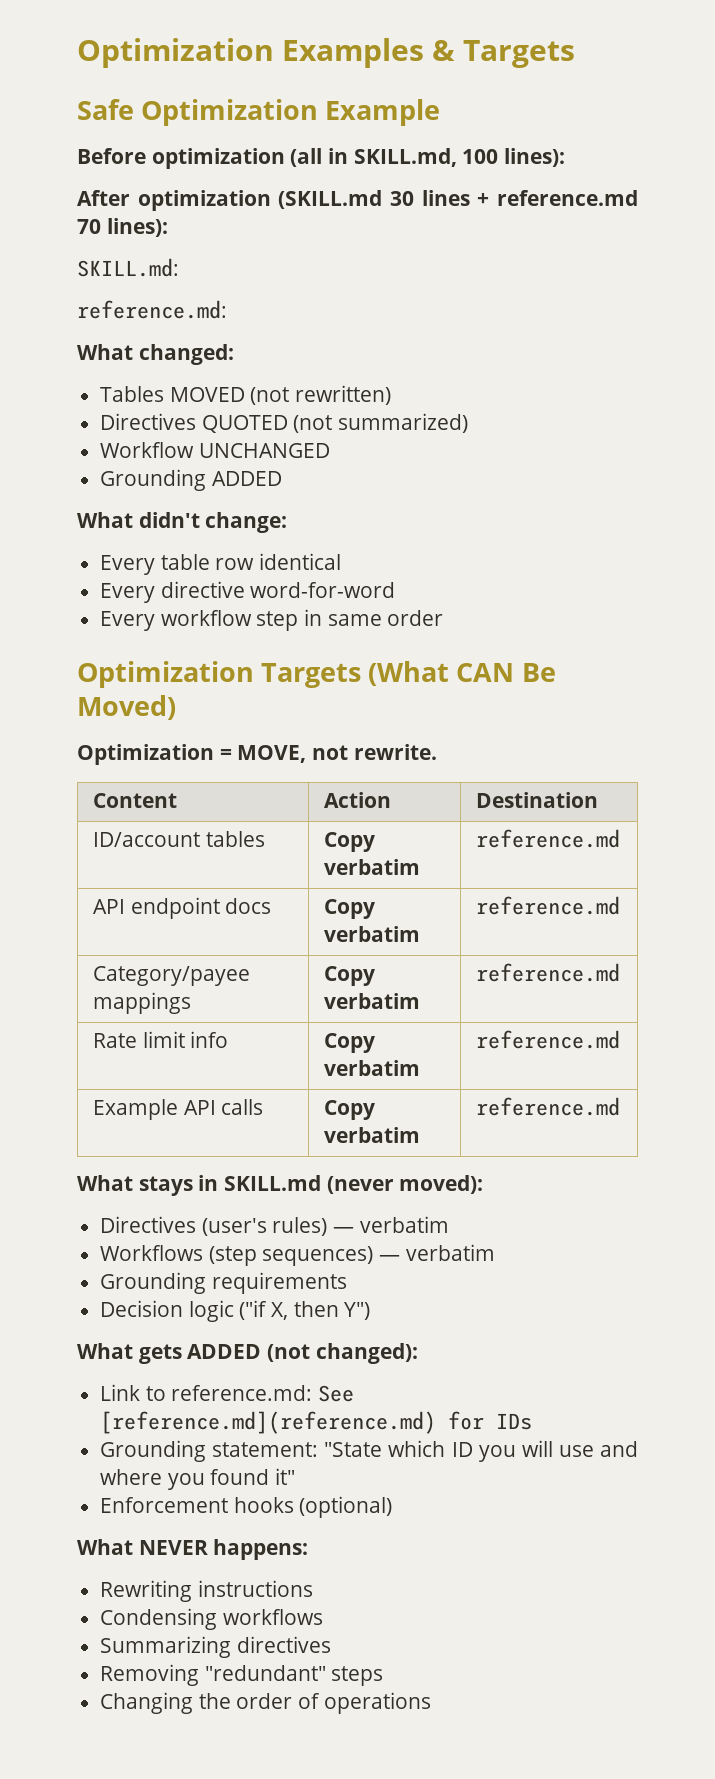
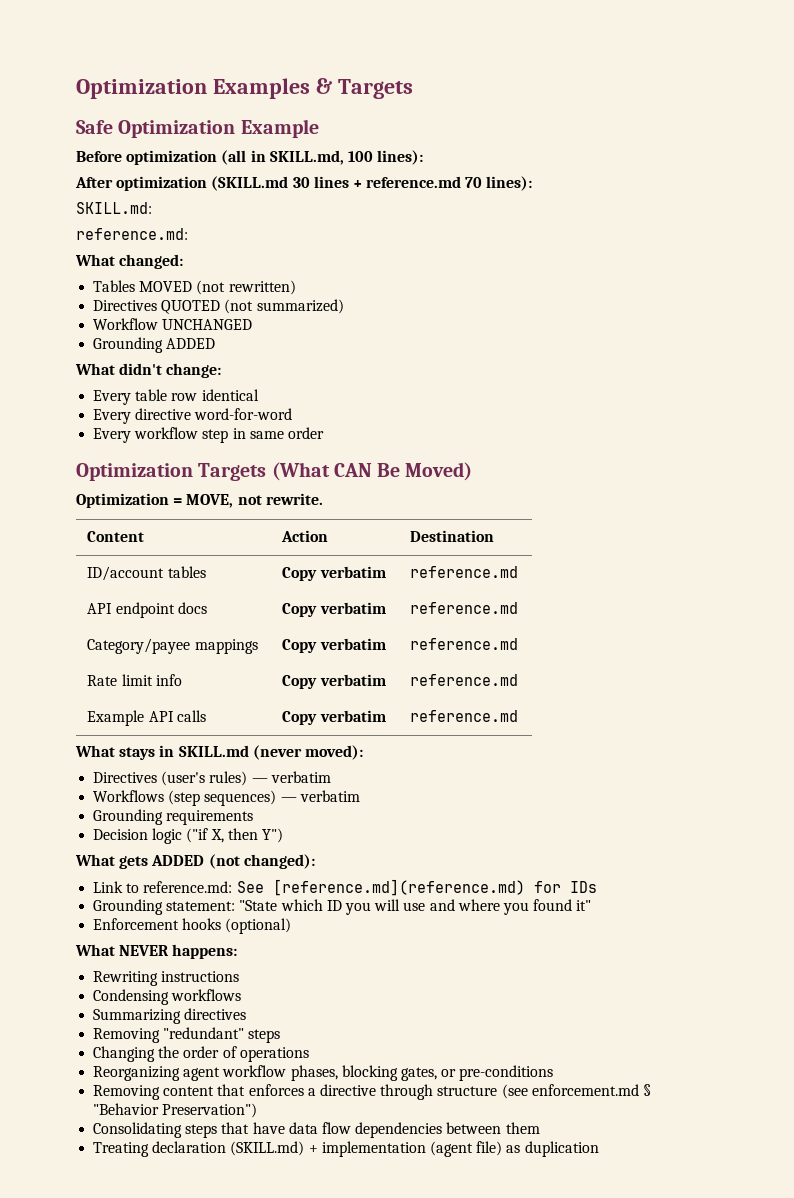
+ Reorganizing agent workflow phases, blocking gates, or pre-conditions
+ Removing content that enforces a directive through structure (see enforcement.md § "Behavior Preservation")
+ Consolidating steps that have data flow dependencies between them
+ Treating declaration (SKILL.md) + implementation (agent file) as duplication

